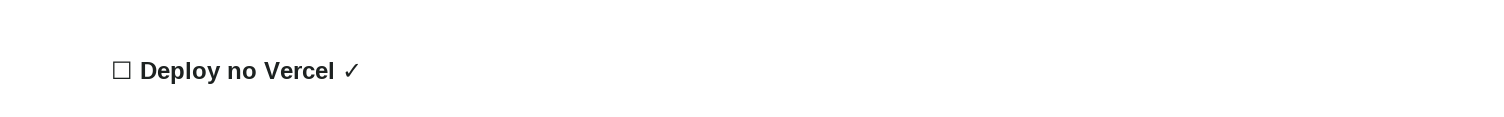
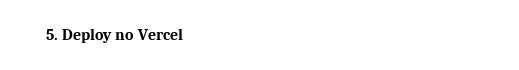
- ☐ Deploy no Vercel ✓
+ 5. Deploy no Vercel

